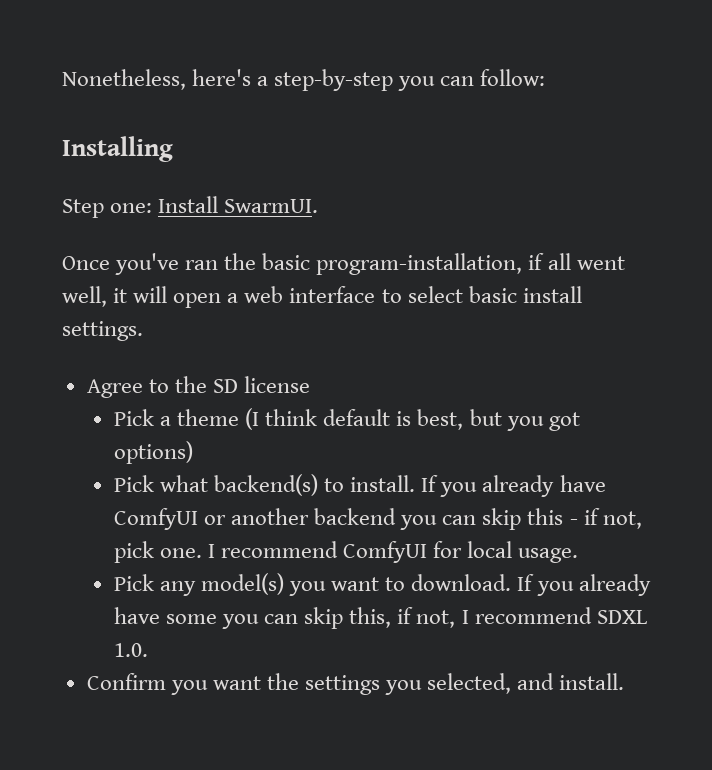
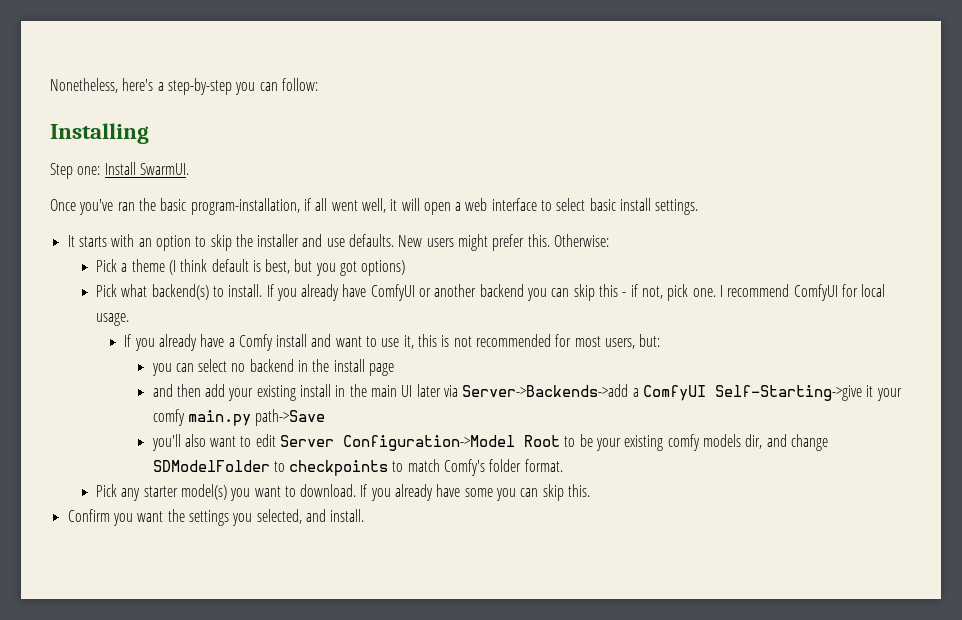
- Agree to the SD license
+ It starts with an option to skip the installer and use defaults. New users might prefer this. Otherwise:
+ If you already have a Comfy install and want to use it, this is not recommended for most users, but:
+ you can select no backend in the install page
+ and then add your existing install in the main UI later via Server->Backends->add a ComfyUI Self-Starting->give it your comfy main.py path->Save
+ you'll also want to edit Server Configuration->Model Root to be your existing comfy models dir, and change SDModelFolder to checkpoints to match Comfy's folder format.
- Pick any model(s) you want to download.
+ Pick any starter model(s) you want to download.
- If you already have some you can skip this, if not, I recommend SDXL 1.0.
+ If you already have some you can skip this.

